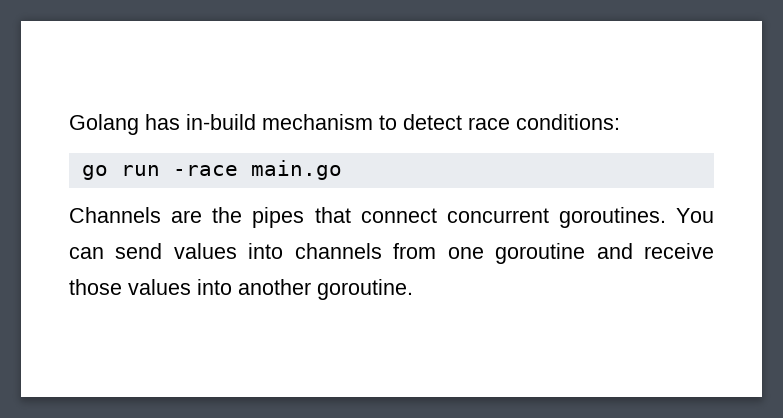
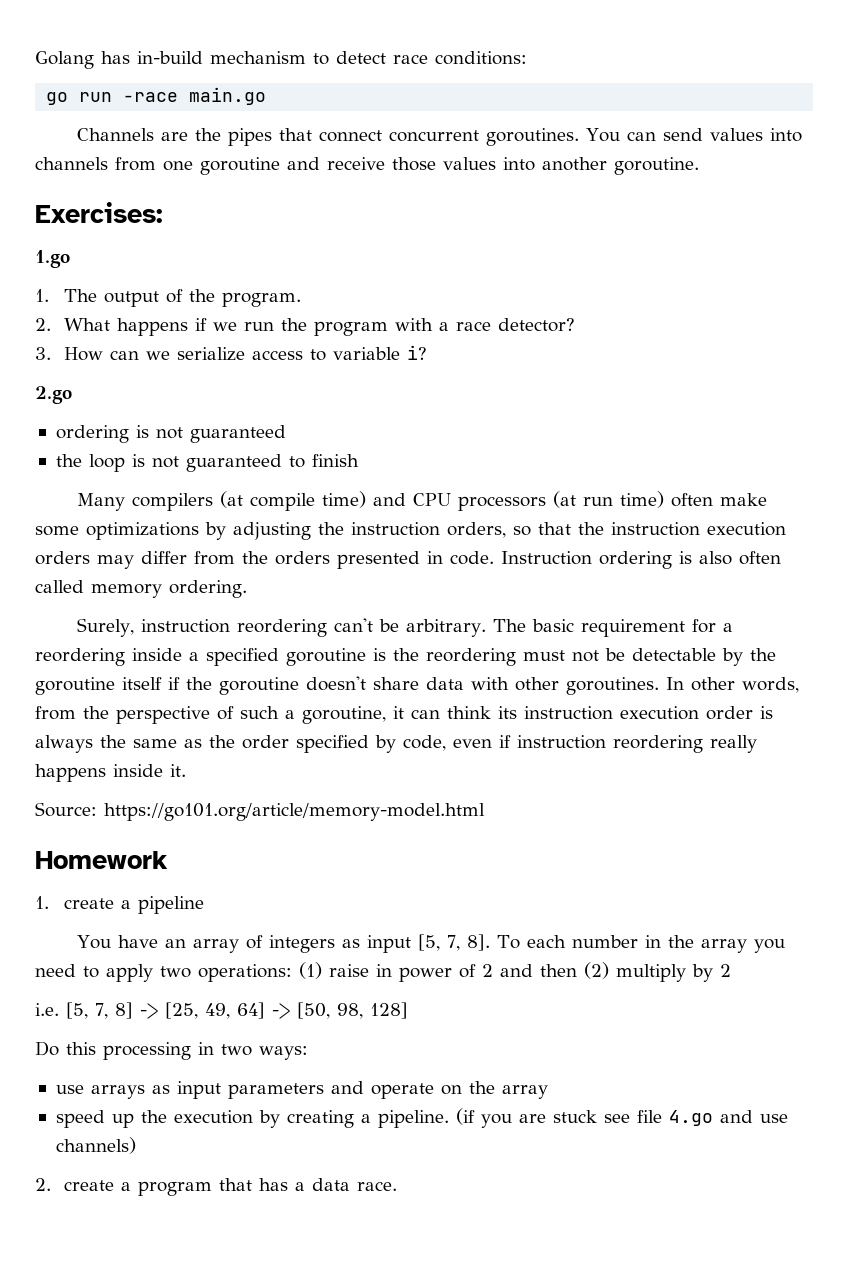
+ Exercises:
+ 1.go
+ 1. The output of the program.
+ 2. What happens if we run the program with a race detector?
+ 3. How can we serialize access to variable i?
+ 2.go
+ ordering is not guaranteed
+ the loop is not guaranteed to finish
+ Many compilers (at compile time) and CPU processors (at run time) often make some optimizations by adjusting the instruction orders, so that the instruction execution orders may differ from the orders presented in code. Instruction ordering is also often called memory ordering.
+ Surely, instruction reordering can't be arbitrary. The basic requirement for a reordering inside a specified goroutine is the reordering must not be detectable by the goroutine itself if the goroutine doesn't share data with other goroutines. In other words, from the perspective of such a goroutine, it can think its instruction execution order is always the same as the order specified by code, even if instruction reordering really happens inside it.
+ Source: https://go101.org/article/memory-model.html
+ Homework
+ 1. create a pipeline
+ You have an array of integers as input [5, 7, 8]. To each number in the array you need to apply two operations: (1) raise in power of 2 and then (2) multiply by 2
+ i.e. [5, 7, 8] -> [25, 49, 64] -> [50, 98, 128]
+ Do this processing in two ways:
+ use arrays as input parameters and operate on the array
+ speed up the execution by creating a pipeline. (if you are stuck see file 4.go and use channels)
+ 2. create a program that has a data race.

